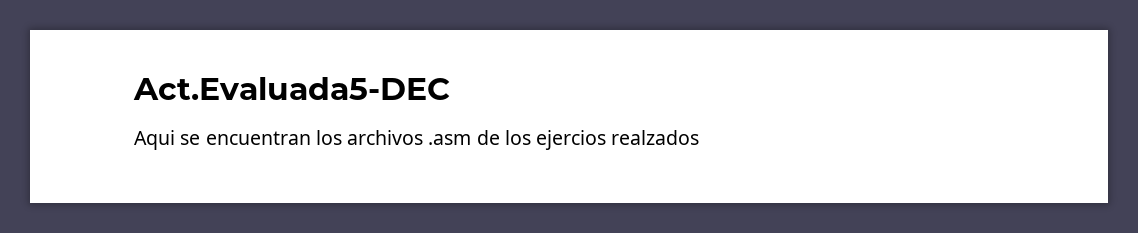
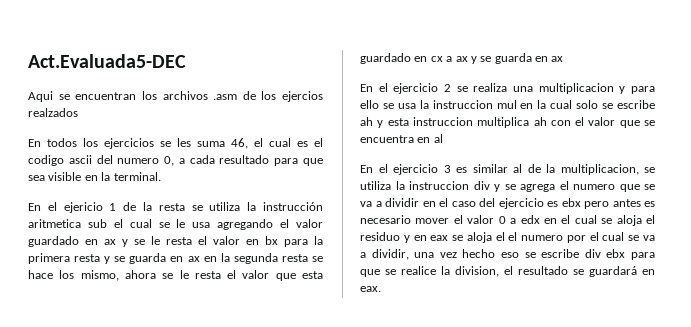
+ En todos los ejercicios se les suma 46, el cual es el codigo ascii del numero 0, a cada resultado para que sea visible en la terminal.
+ En el ejericio 1 de la resta se utiliza la instrucción aritmetica sub el cual se le usa agregando el valor guardado en ax y se le resta el valor en bx para la primera resta y se guarda en ax en la segunda resta se hace los mismo, ahora se le resta el valor que esta guardado en cx a ax y se guarda en ax
+ En el ejercicio 2 se realiza una multiplicacion y para ello se usa la instruccion mul en la cual solo se escribe ah y esta instruccion multiplica ah con el valor que se encuentra en al
+ En el ejercicio 3 es similar al de la multiplicacion, se utiliza la instruccion div y se agrega el numero que se va a dividir en el caso del ejercicio es ebx pero antes es necesario mover el valor 0 a edx en el cual se aloja el residuo y en eax se aloja el el numero por el cual se va a dividir, una vez hecho eso se escribe div ebx para que se realice la division, el resultado se guardará en eax.

